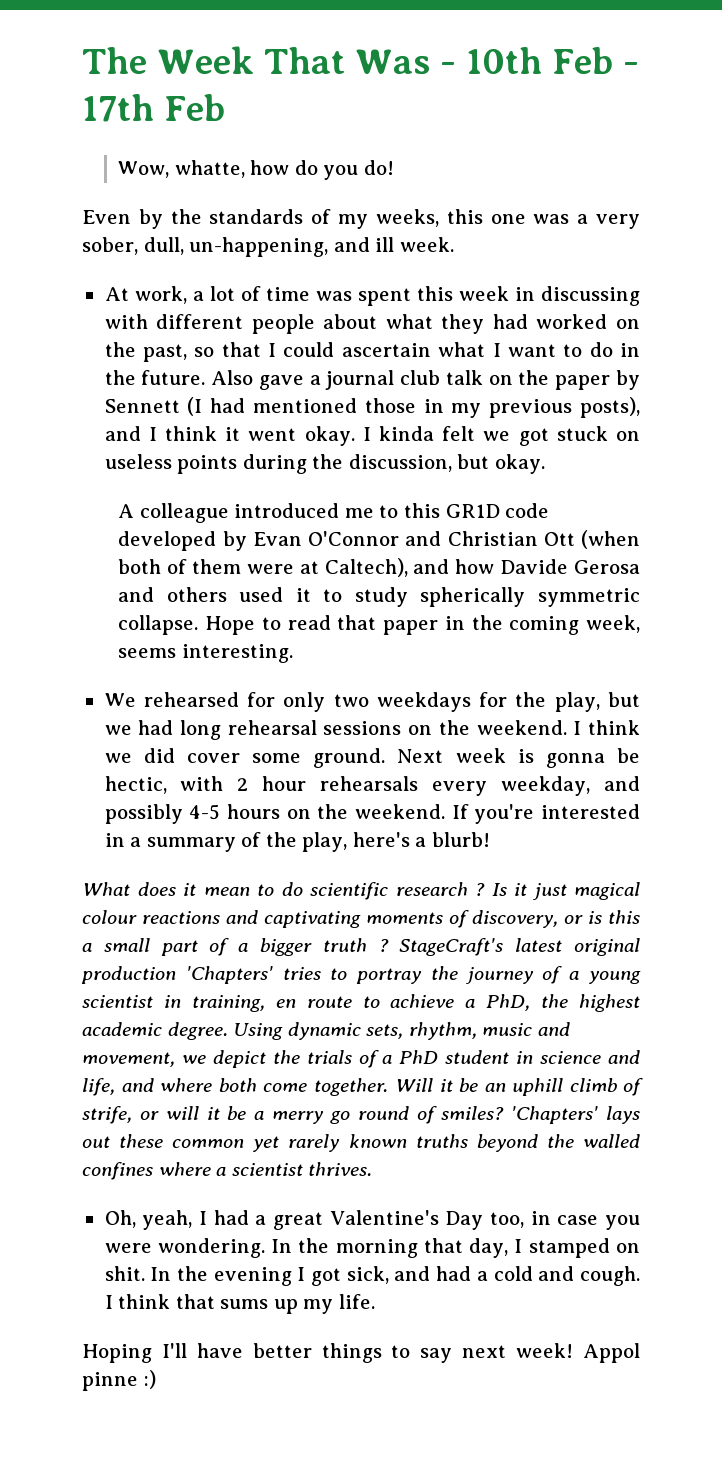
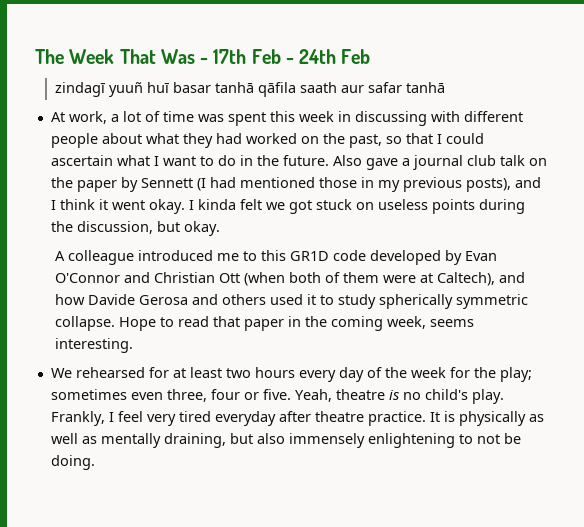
- The Week That Was - 10th Feb - 17th Feb
+ The Week That Was - 17th Feb - 24th Feb
- Wow, whatte, how do you do!
- Even by the standards of my weeks, this one was a very sober, dull, un-happening, and ill week.
+ zindagī yuuñ huī basar tanhā qāfila saath aur safar tanhā
- We rehearsed for only two weekdays for the play, but we had long rehearsal sessions on the weekend. I think we did cover some ground. Next week is gonna be hectic, with 2 hour rehearsals every weekday, and possibly 4-5 hours on the weekend. If you're interested in a summary of the play, here's a blurb!
- What does it mean to do scientific research ? Is it just magical colour reactions and captivating moments of discovery, or is this a small part of a bigger truth ? StageCraft's latest original production 'Chapters' tries to portray the journey of a young scientist in training, en route to achieve a PhD, the highest academic degree. Using dynamic sets, rhythm, music and movement, we depict the trials of a PhD student in science and life, and where both come together. Will it be an uphill climb of strife, or will it be a merry go round of smiles? 'Chapters' lays out these common yet rarely known truths beyond the walled confines where a scientist thrives.
- Oh, yeah, I had a great Valentine's Day too, in case you were wondering. In the morning that day, I stamped on shit. In the evening I got sick, and had a cold and cough. I think that sums up my life.
- Hoping I'll have better things to say next week! Appol pinne :)
+ We rehearsed for at least two hours every day of the week for the play; sometimes even three, four or five. Yeah, theatre is no child's play. Frankly, I feel very tired everyday after theatre practice. It is physically as well as mentally draining, but also immensely enlightening to not be doing.

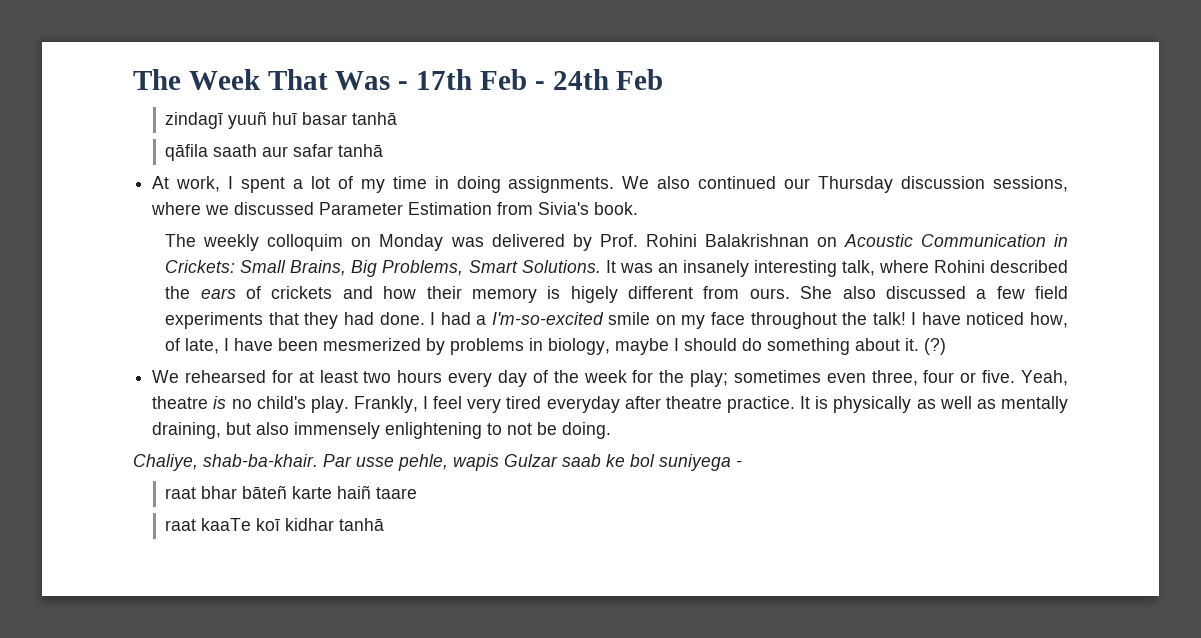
- zindagī yuuñ huī basar tanhā qāfila saath aur safar tanhā
+ zindagī yuuñ huī basar tanhā
+ qāfila saath aur safar tanhā
- At work, a lot of time was spent this week in discussing with different people about what they had worked on the past, so that I could ascertain what I want to do in the future. Also gave a journal club talk on the paper by Sennett (I had mentioned those in my previous posts), and I think it went okay. I kinda felt we got stuck on useless points during the discussion, but okay.
- A colleague introduced me to this GR1D code developed by Evan O'Connor and Christian Ott (when both of them were at Caltech), and how Davide Gerosa and others used it to study spherically symmetric collapse. Hope to read that paper in the coming week, seems interesting.
+ At work, I spent a lot of my time in doing assignments. We also continued our Thursday discussion sessions, where we discussed Parameter Estimation from Sivia's book.
+ The weekly colloquim on Monday was delivered by Prof. Rohini Balakrishnan on Acoustic Communication in Crickets: Small Brains, Big Problems, Smart Solutions. It was an insanely interesting talk, where Rohini described the ears of crickets and how their memory is higely different from ours. She also discussed a few field experiments that they had done. I had a I'm-so-excited smile on my face throughout the talk! I have noticed how, of late, I have been mesmerized by problems in biology, maybe I should do something about it. (?)
+ Chaliye, shab-ba-khair. Par usse pehle, wapis Gulzar saab ke bol suniyega -
+ raat bhar bāteñ karte haiñ taare
+ raat kaaTe koī kidhar tanhā

